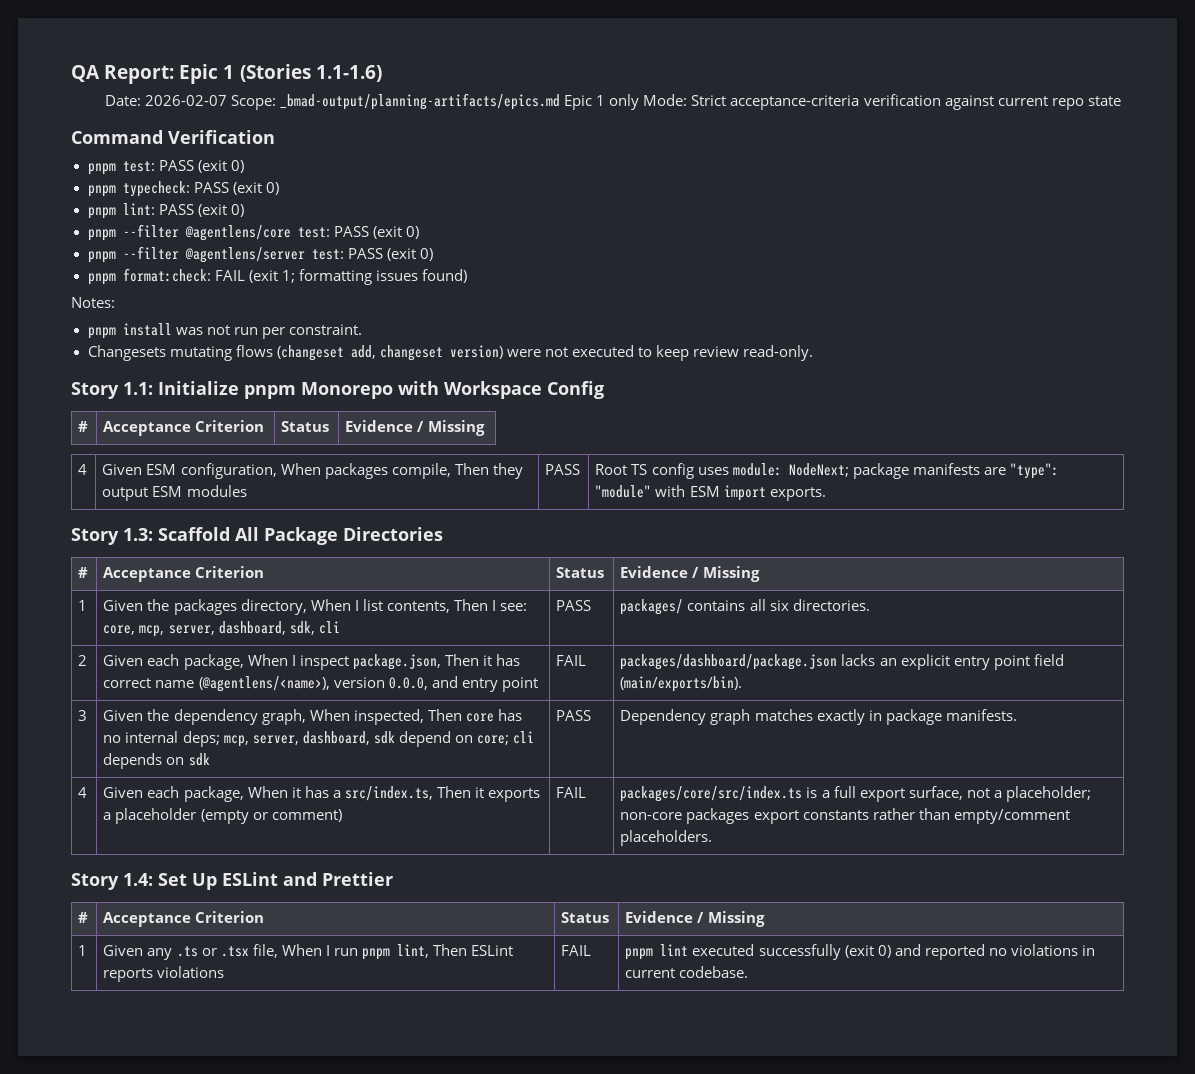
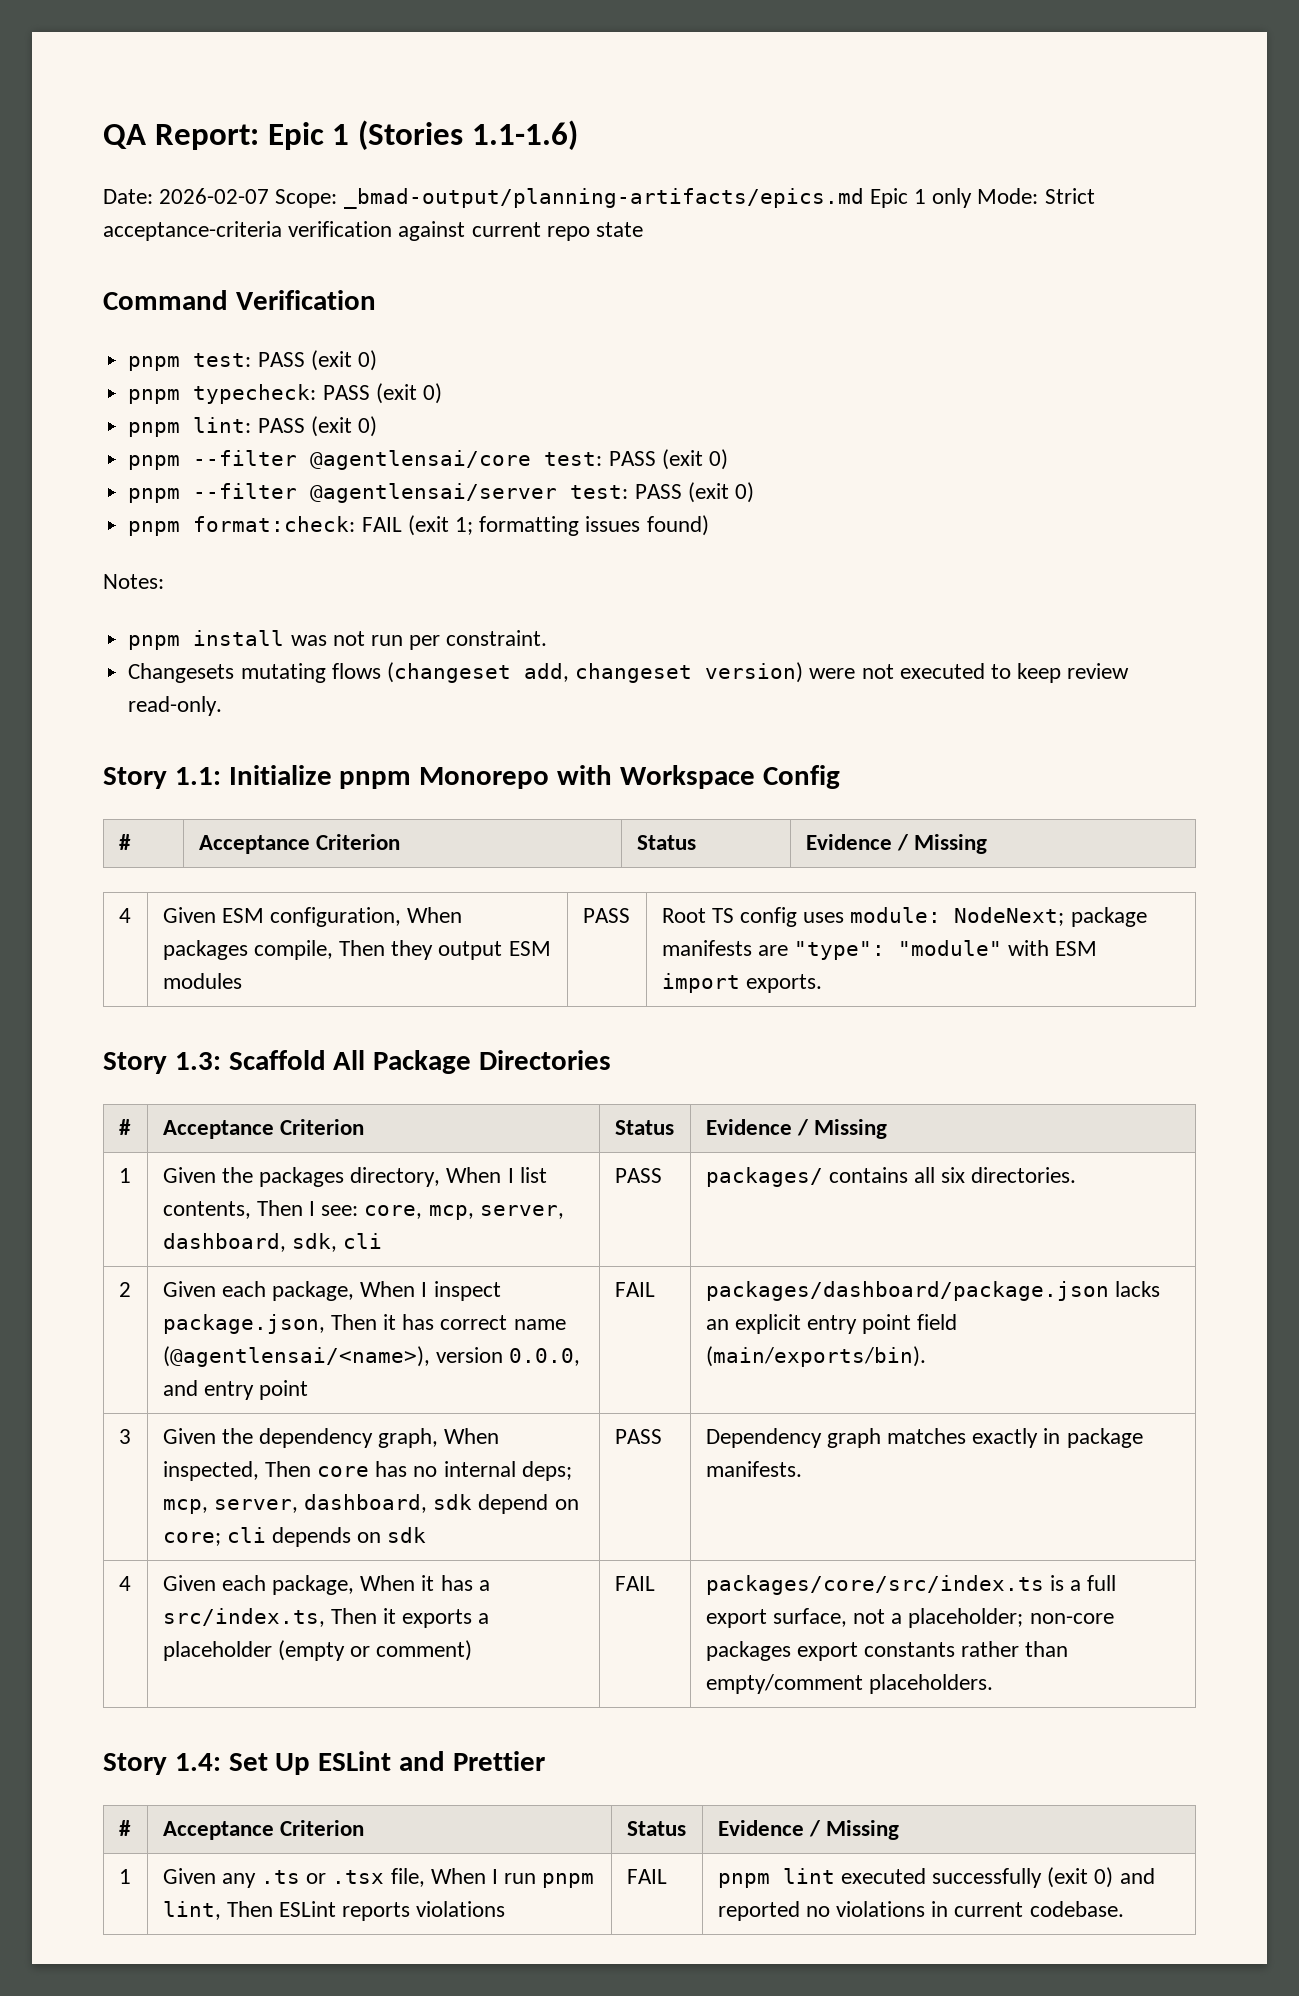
- pnpm --filter @agentlens/core test: PASS (exit 0)
+ pnpm --filter @agentlensai/core test: PASS (exit 0)
- pnpm --filter @agentlens/server test: PASS (exit 0)
+ pnpm --filter @agentlensai/server test: PASS (exit 0)
- 2 | Given each package, When I inspect package.json, Then it has correct name (@agentlens/<name>), version 0.0.0, and entry point | FAIL | packages/dashboard/package.json lacks an explicit entry point field (main/exports/bin).
+ 2 | Given each package, When I inspect package.json, Then it has correct name (@agentlensai/<name>), version 0.0.0, and entry point | FAIL | packages/dashboard/package.json lacks an explicit entry point field (main/exports/bin).

